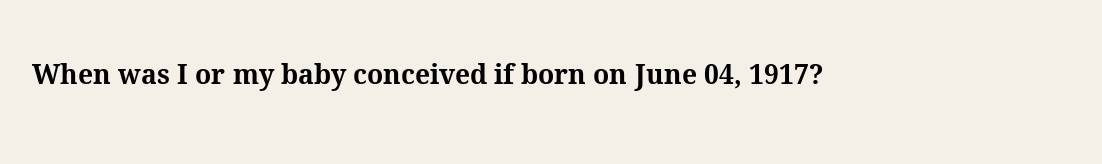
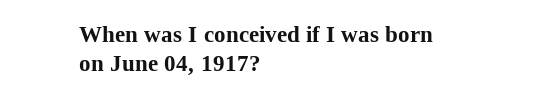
- When was I or my baby conceived if born on June 04, 1917?
+ When was I conceived if I was born on June 04, 1917?

